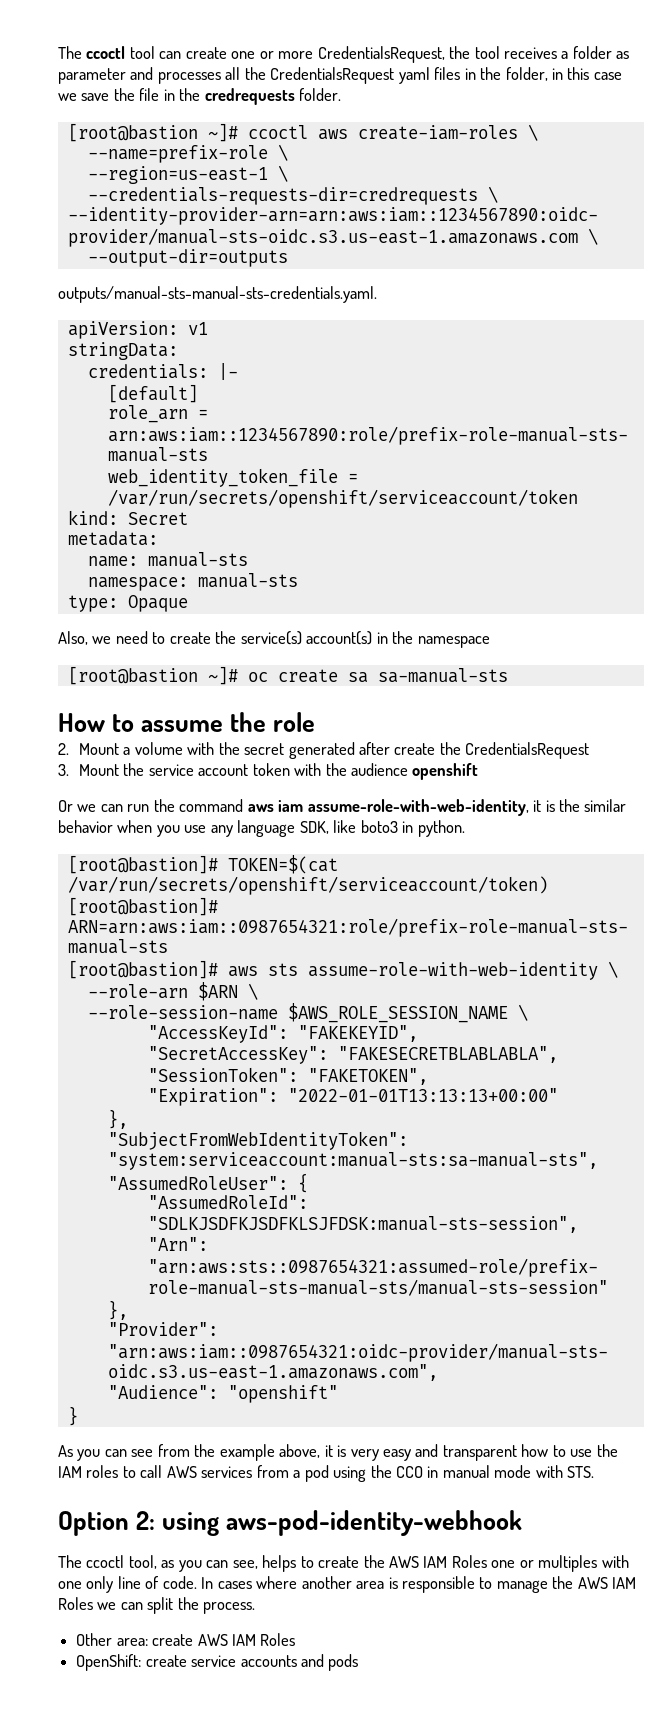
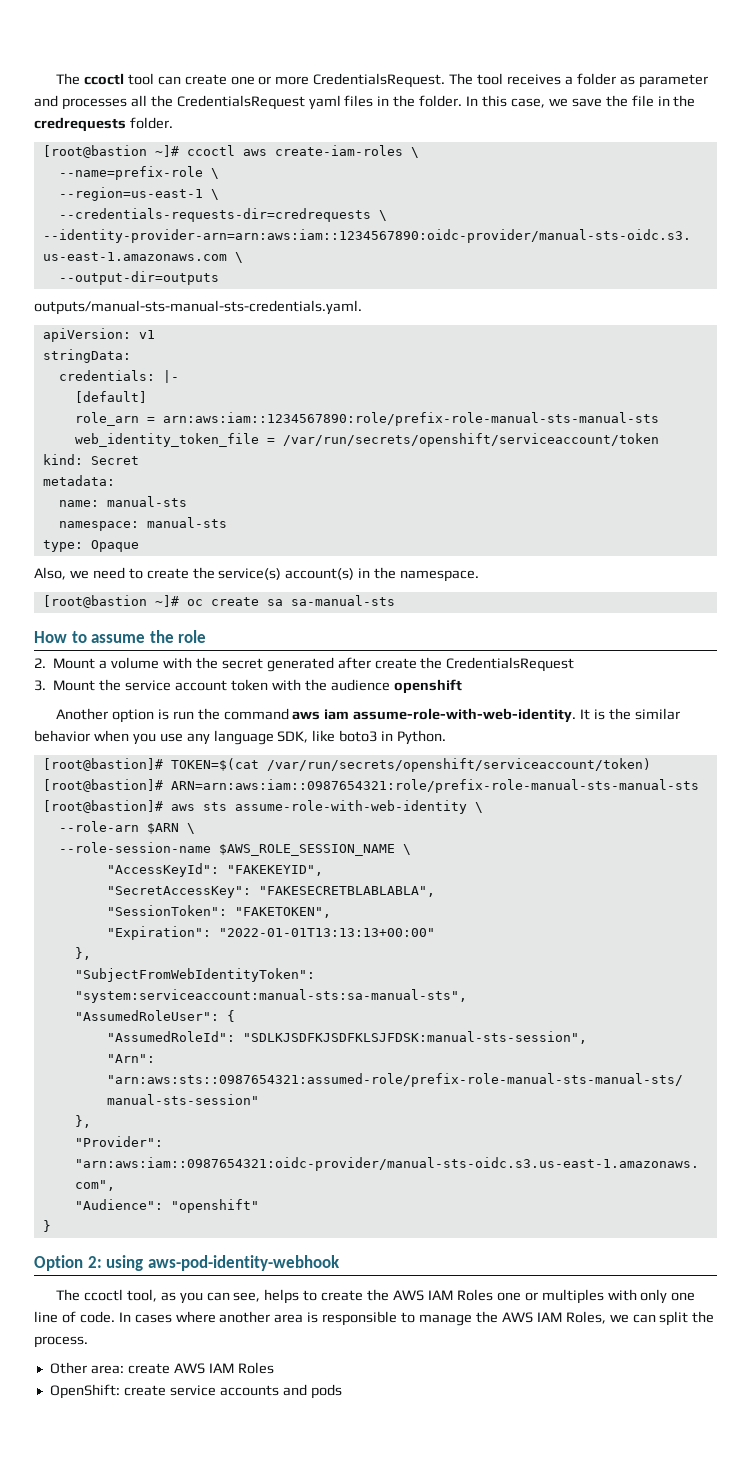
- The ccoctl tool can create one or more CredentialsRequest, the tool receives a folder as parameter and processes all the CredentialsRequest yaml files in the folder, in this case we save the file in the credrequests folder.
+ The ccoctl tool can create one or more CredentialsRequest. The tool receives a folder as parameter and processes all the CredentialsRequest yaml files in the folder. In this case, we save the file in the credrequests folder.
- Also, we need to create the service(s) account(s) in the namespace
+ Also, we need to create the service(s) account(s) in the namespace.
- Or we can run the command aws iam assume-role-with-web-identity, it is the similar behavior when you use any language SDK, like boto3 in python.
+ Another option is run the command aws iam assume-role-with-web-identity. It is the similar behavior when you use any language SDK, like boto3 in Python.
- As you can see from the example above, it is very easy and transparent how to use the IAM roles to call AWS services from a pod using the CCO in manual mode with STS.
- The ccoctl tool, as you can see, helps to create the AWS IAM Roles one or multiples with one only line of code.
+ The ccoctl tool, as you can see, helps to create the AWS IAM Roles one or multiples with only one line of code.
- In cases where another area is responsible to manage the AWS IAM Roles we can split the process.
+ In cases where another area is responsible to manage the AWS IAM Roles, we can split the process.

